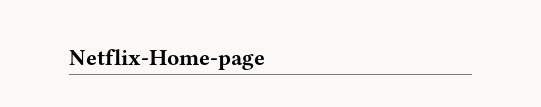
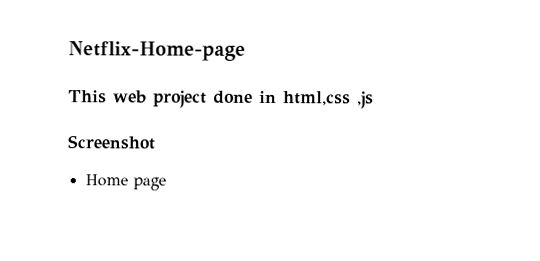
+ This web project done in html,css ,js
+ Screenshot
+ Home page

